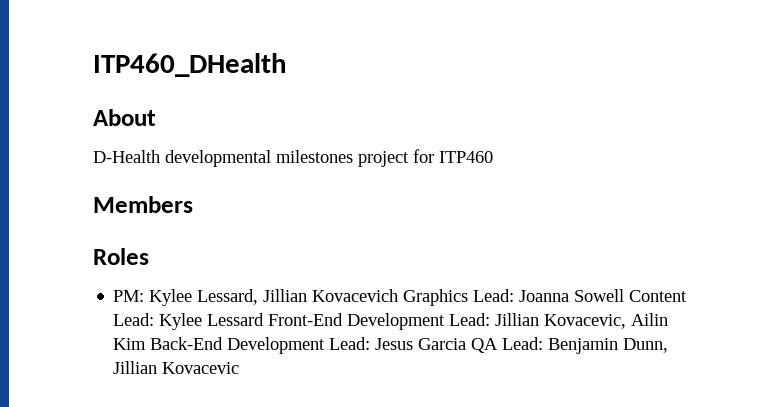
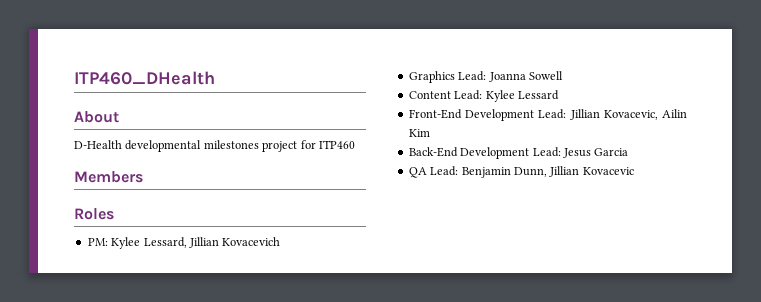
- PM: Kylee Lessard, Jillian Kovacevich Graphics Lead: Joanna Sowell Content Lead: Kylee Lessard Front-End Development Lead: Jillian Kovacevic, Ailin Kim Back-End Development Lead: Jesus Garcia QA Lead: Benjamin Dunn, Jillian Kovacevic
+ PM: Kylee Lessard, Jillian Kovacevich
+ Graphics Lead: Joanna Sowell
+ Content Lead: Kylee Lessard
+ Front-End Development Lead: Jillian Kovacevic, Ailin Kim
+ Back-End Development Lead: Jesus Garcia
+ QA Lead: Benjamin Dunn, Jillian Kovacevic

